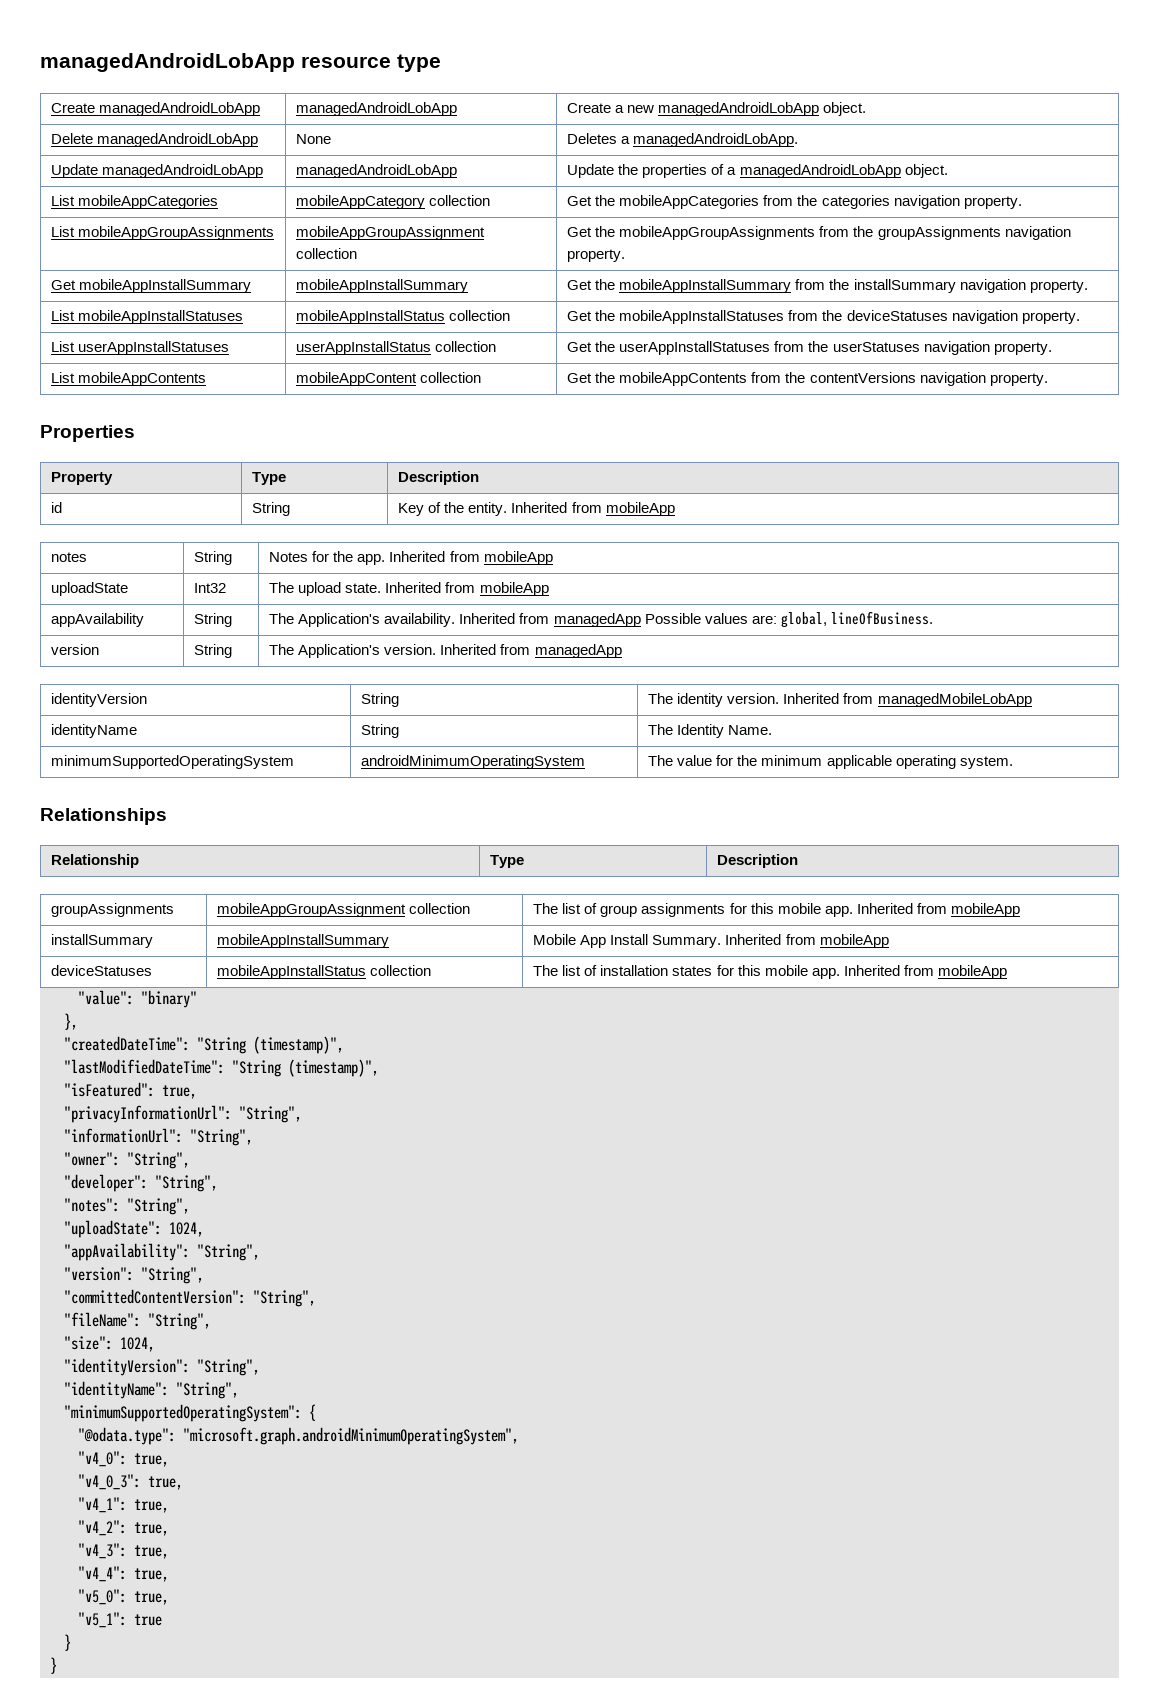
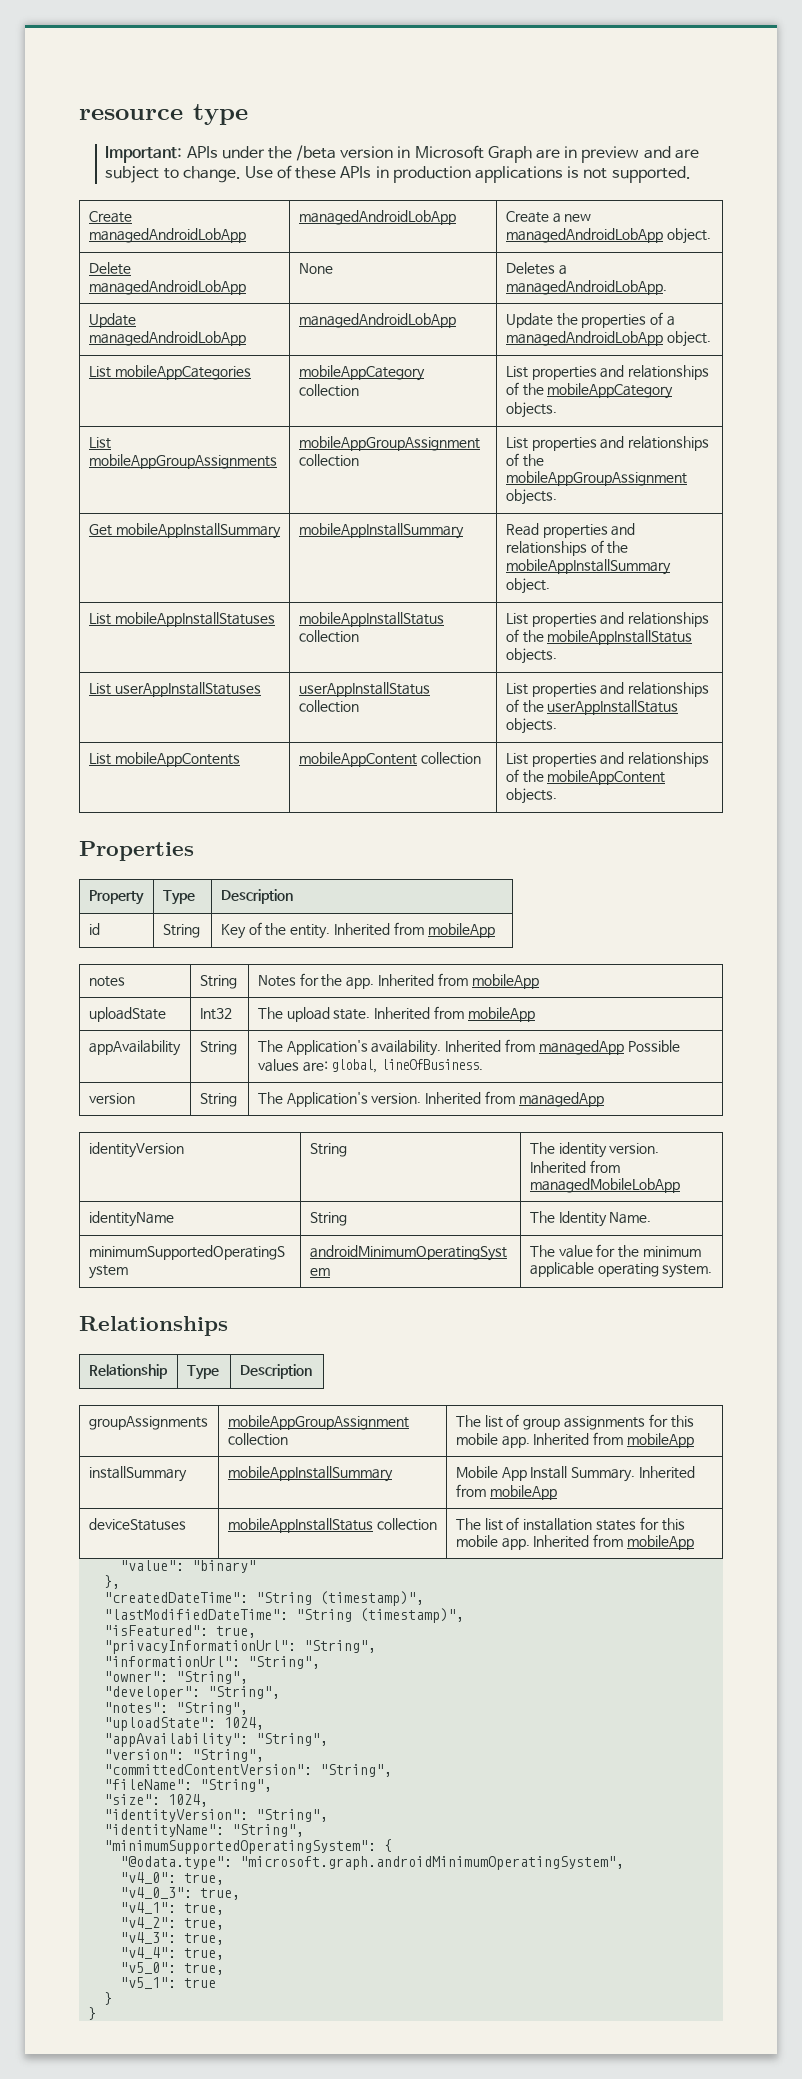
- managedAndroidLobApp resource type
+ resource type
+ Important: APIs under the /beta version in Microsoft Graph are in preview and are subject to change. Use of these APIs in production applications is not supported.
- List mobileAppCategories | mobileAppCategory collection | Get the mobileAppCategories from the categories navigation property.
- List mobileAppGroupAssignments | mobileAppGroupAssignment collection | Get the mobileAppGroupAssignments from the groupAssignments navigation property.
- Get mobileAppInstallSummary | mobileAppInstallSummary | Get the mobileAppInstallSummary from the installSummary navigation property.
- List mobileAppInstallStatuses | mobileAppInstallStatus collection | Get the mobileAppInstallStatuses from the deviceStatuses navigation property.
- List userAppInstallStatuses | userAppInstallStatus collection | Get the userAppInstallStatuses from the userStatuses navigation property.
- List mobileAppContents | mobileAppContent collection | Get the mobileAppContents from the contentVersions navigation property.
+ List mobileAppCategories | mobileAppCategory collection | List properties and relationships of the mobileAppCategory objects.
+ List mobileAppGroupAssignments | mobileAppGroupAssignment collection | List properties and relationships of the mobileAppGroupAssignment objects.
+ Get mobileAppInstallSummary | mobileAppInstallSummary | Read properties and relationships of the mobileAppInstallSummary object.
+ List mobileAppInstallStatuses | mobileAppInstallStatus collection | List properties and relationships of the mobileAppInstallStatus objects.
+ List userAppInstallStatuses | userAppInstallStatus collection | List properties and relationships of the userAppInstallStatus objects.
+ List mobileAppContents | mobileAppContent collection | List properties and relationships of the mobileAppContent objects.

